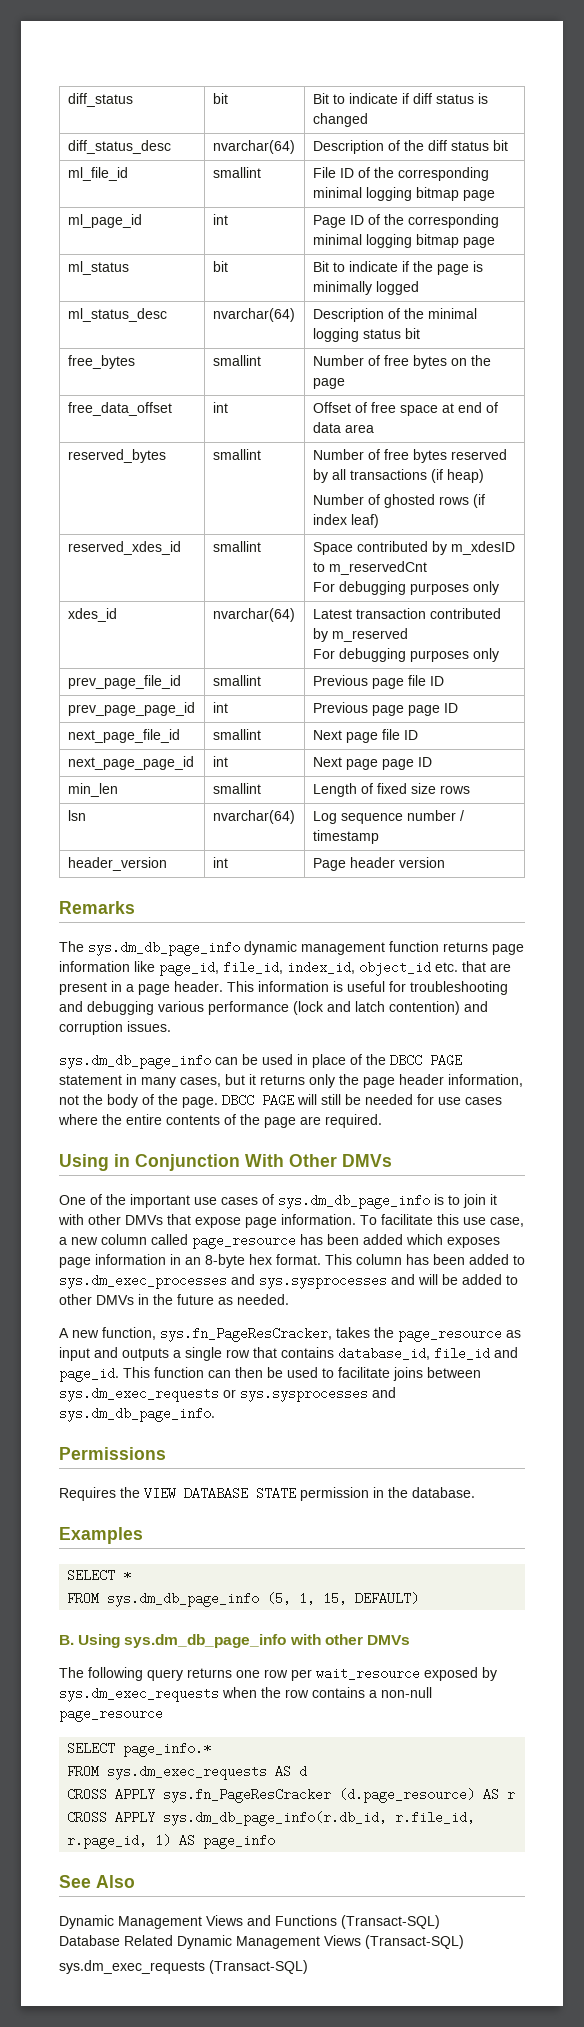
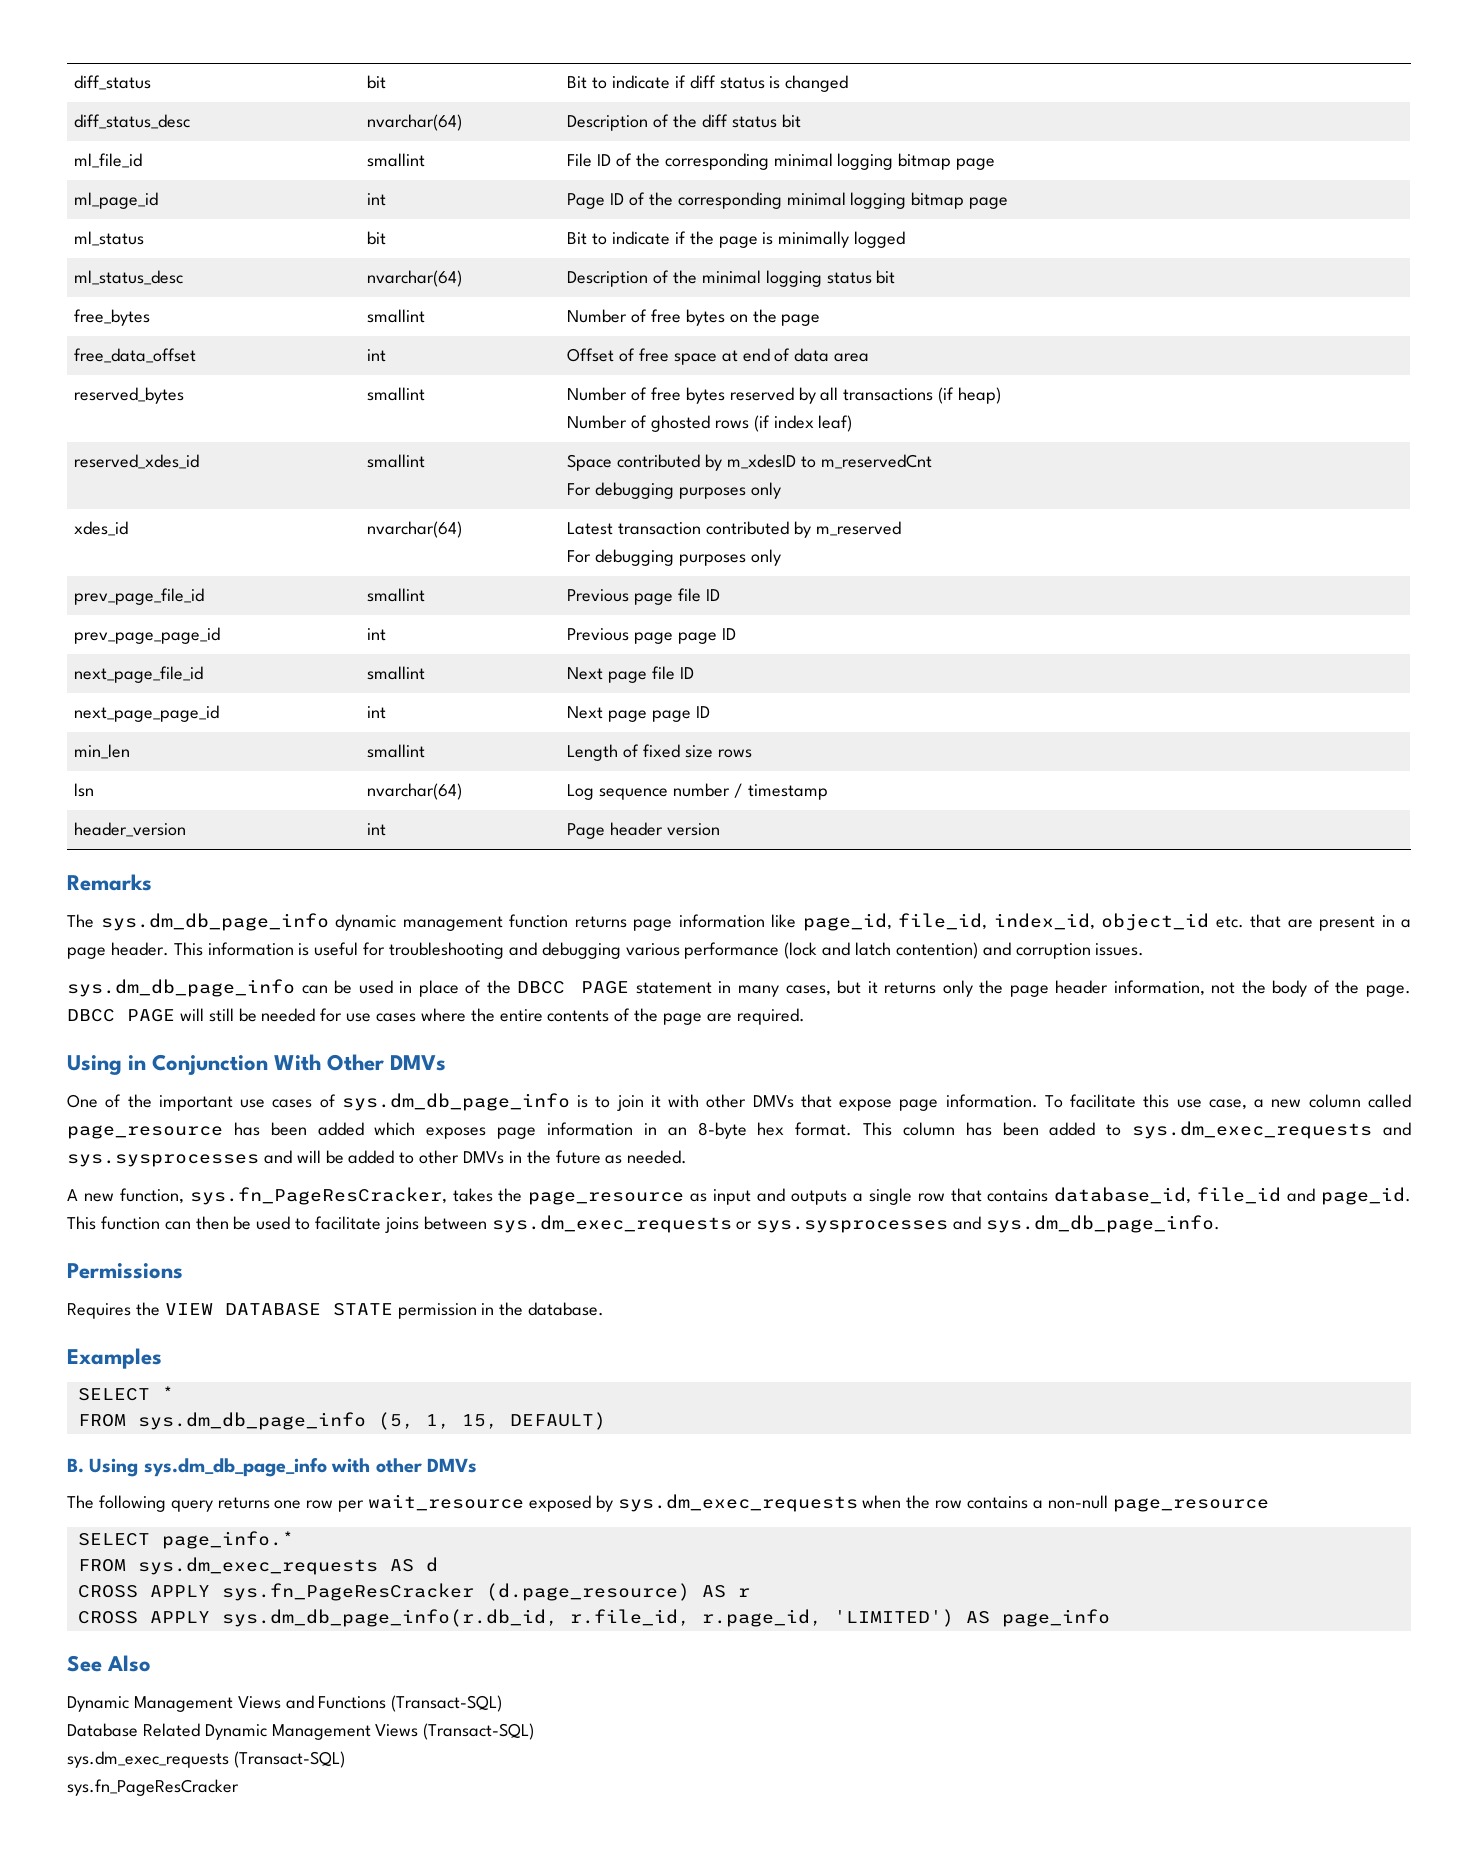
- This column has been added to sys.dm_exec_processes and sys.sysprocesses and will be added to other DMVs in the future as needed.
+ This column has been added to sys.dm_exec_requests and sys.sysprocesses and will be added to other DMVs in the future as needed.
- CROSS APPLY sys.dm_db_page_info(r.db_id, r.file_id, r.page_id, 1) AS page_info
+ CROSS APPLY sys.dm_db_page_info(r.db_id, r.file_id, r.page_id, 'LIMITED') AS page_info
  sys.dm_exec_requests (Transact-SQL)
+ sys.fn_PageResCracker

